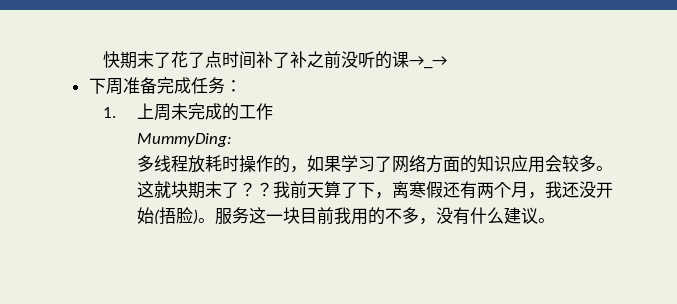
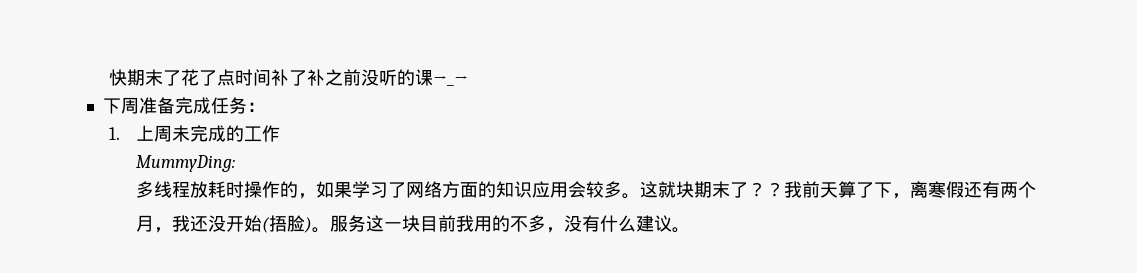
- 我前天算了下，离寒假还有两个月，我还没开始(捂脸)。
+ 我前天算了下，离寒假还有两个
+ 月，我还没开始(捂脸)。

